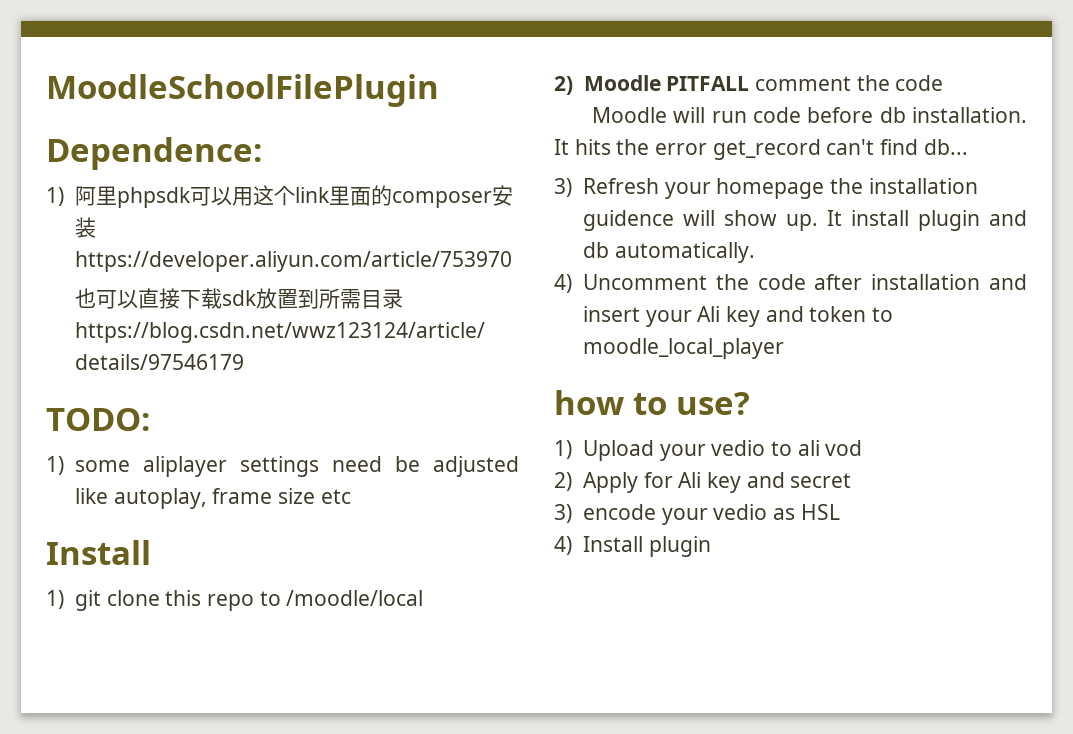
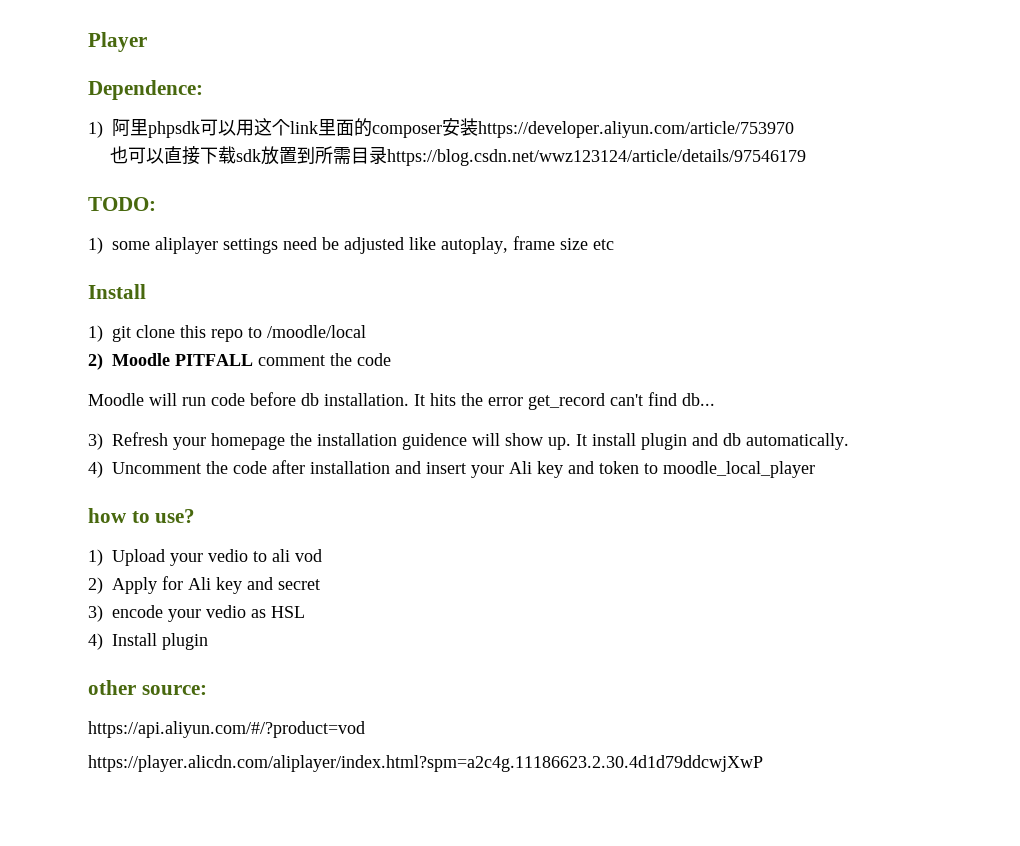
- MoodleSchoolFilePlugin
+ Player
+ other source:
+ https://api.aliyun.com/#/?product=vod
+ https://player.alicdn.com/aliplayer/index.html?spm=a2c4g.11186623.2.30.4d1d79ddcwjXwP

